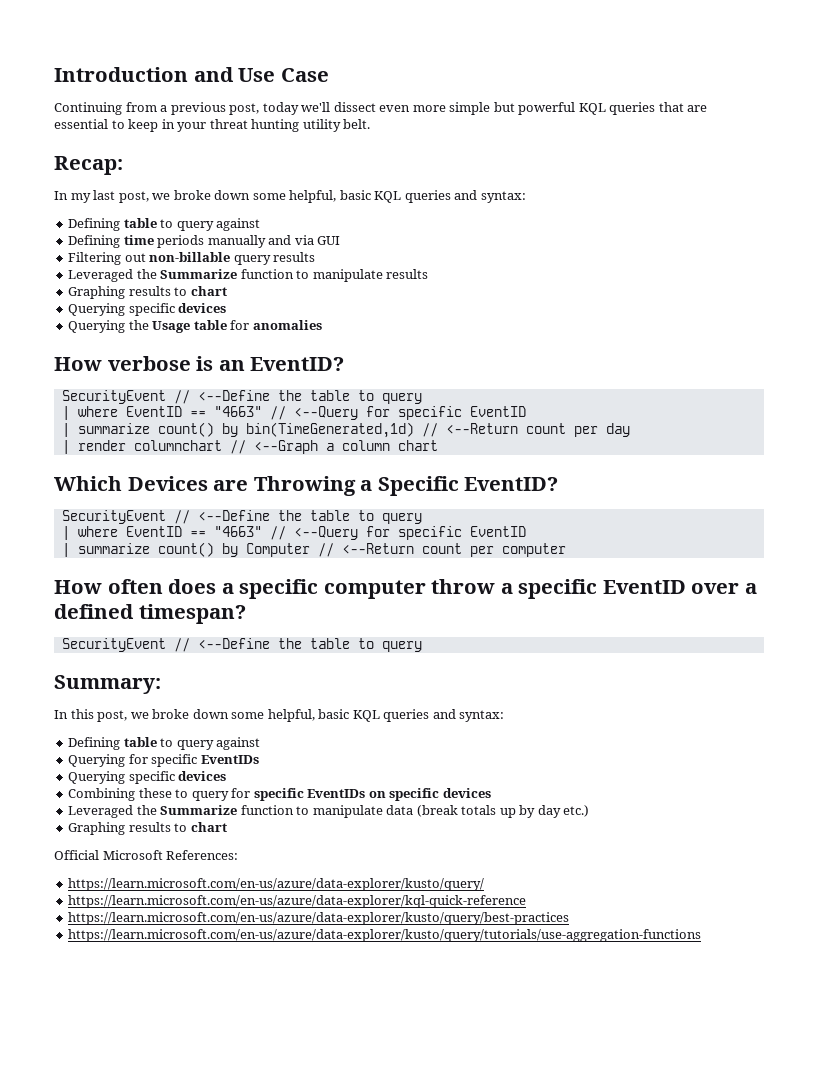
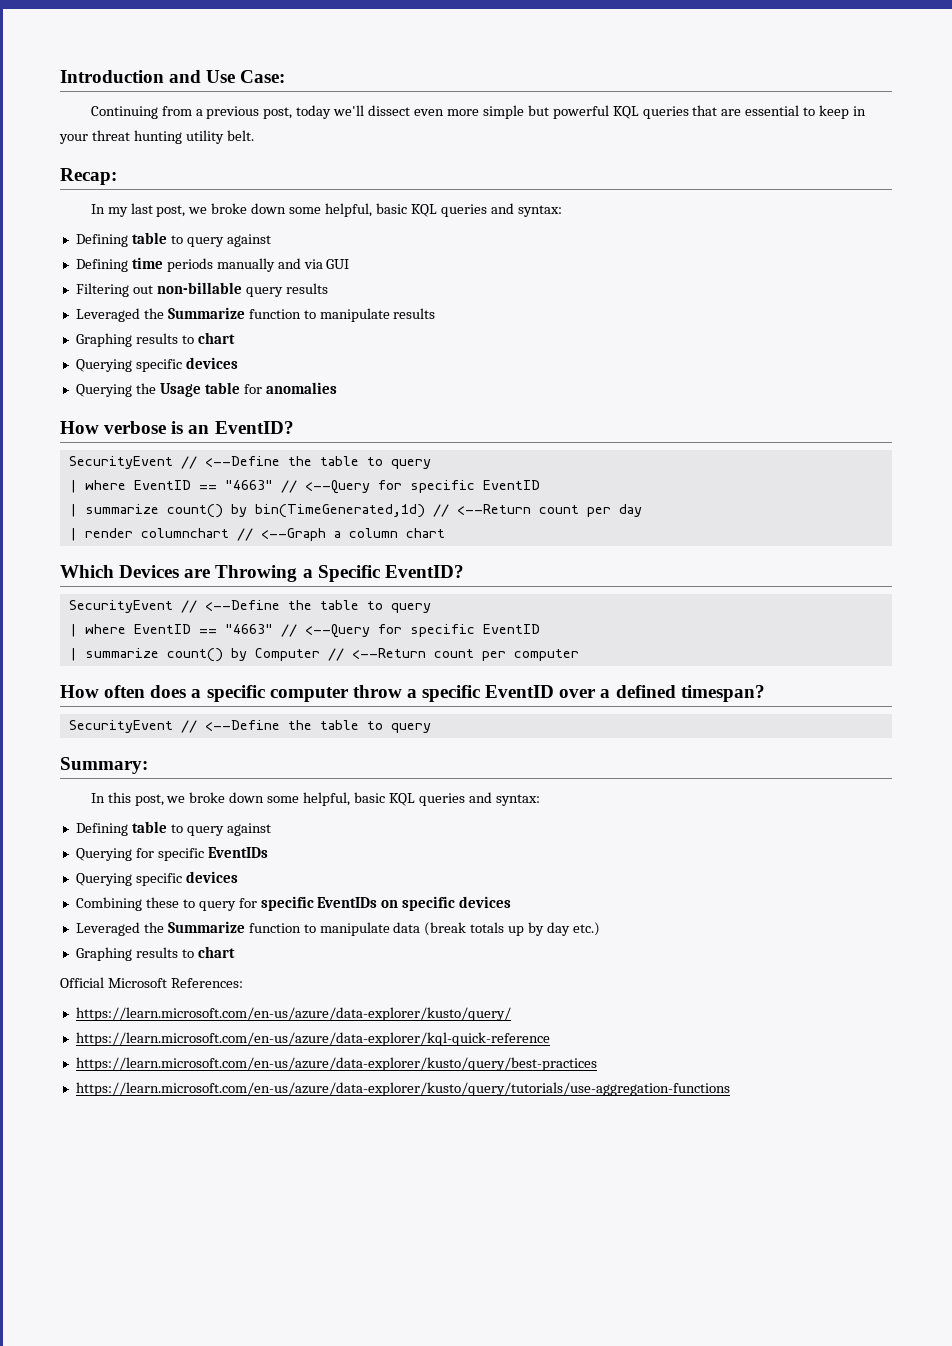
- Introduction and Use Case
+ Introduction and Use Case:

